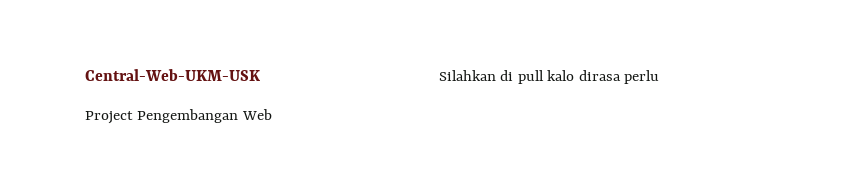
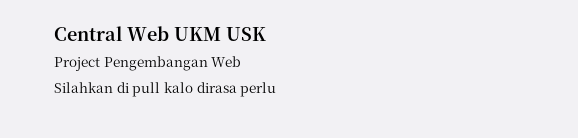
- Central-Web-UKM-USK
+ Central Web UKM USK

